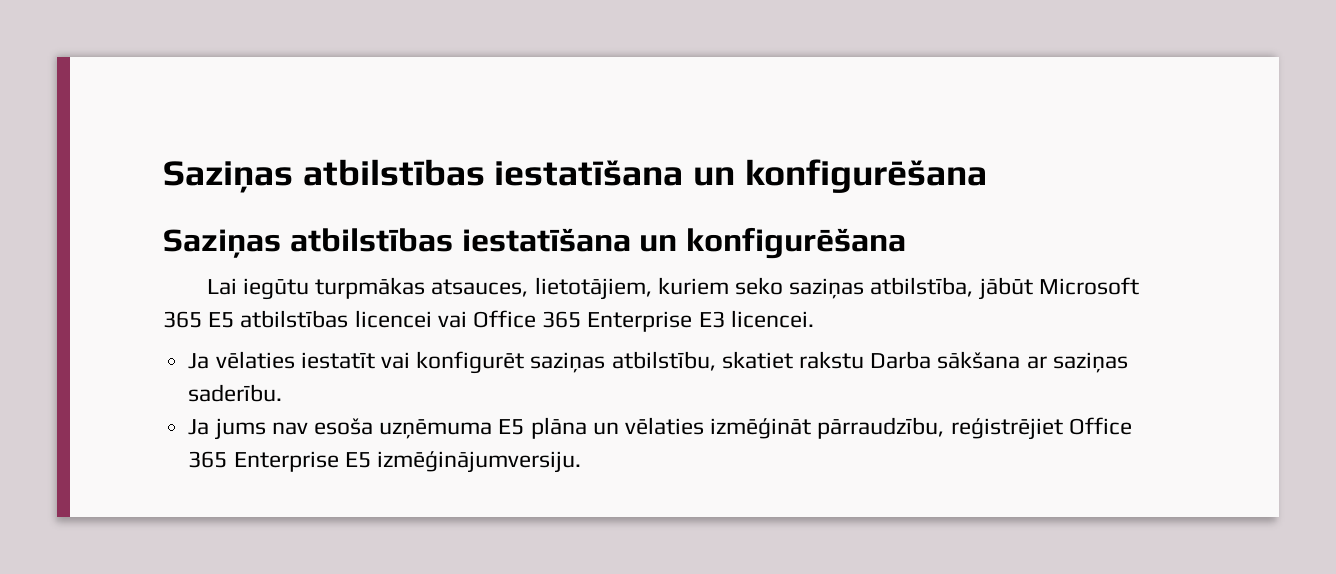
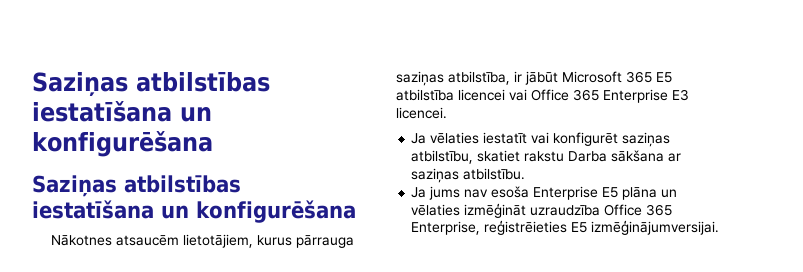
- Lai iegūtu turpmākas atsauces, lietotājiem, kuriem seko saziņas atbilstība, jābūt Microsoft 365 E5 atbilstības licencei vai Office 365 Enterprise E3 licencei.
+ Nākotnes atsaucēm lietotājiem, kurus pārrauga saziņas atbilstība, ir jābūt Microsoft 365 E5 atbilstība licencei vai Office 365 Enterprise E3 licencei.
- Ja vēlaties iestatīt vai konfigurēt saziņas atbilstību, skatiet rakstu Darba sākšana ar saziņas saderību.
+ Ja vēlaties iestatīt vai konfigurēt saziņas atbilstību, skatiet rakstu Darba sākšana ar saziņas atbilstību.
- Ja jums nav esoša uzņēmuma E5 plāna un vēlaties izmēģināt pārraudzību, reģistrējiet Office 365 Enterprise E5 izmēģinājumversiju.
+ Ja jums nav esoša Enterprise E5 plāna un vēlaties izmēģināt uzraudzība Office 365 Enterprise, reģistrēieties E5 izmēģinājumversijai.

